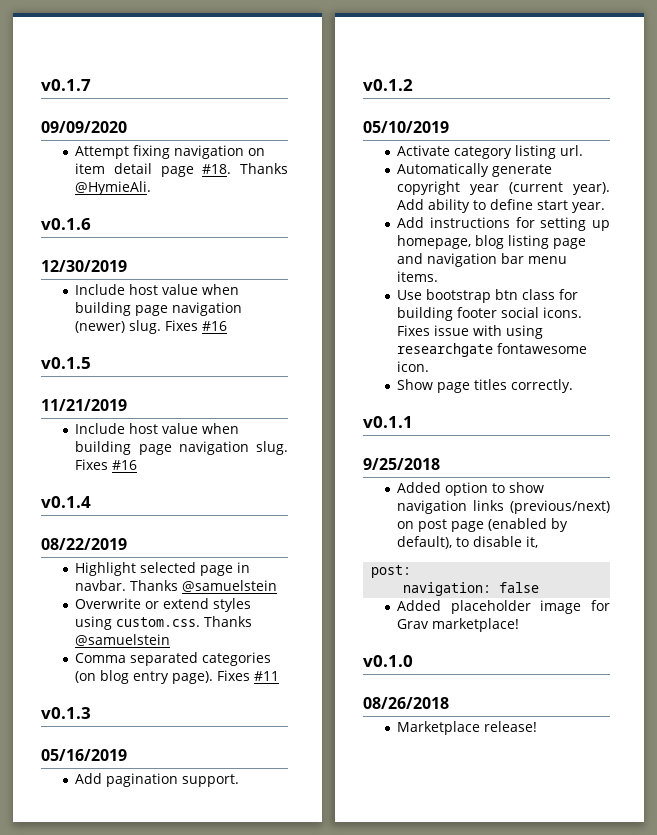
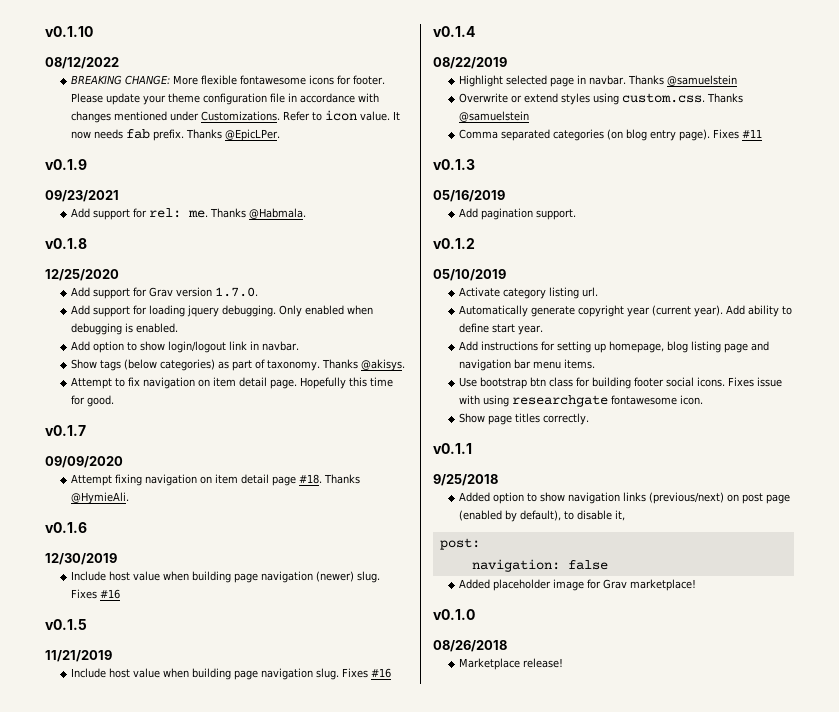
+ v0.1.10
+ 08/12/2022
+ BREAKING CHANGE: More flexible fontawesome icons for footer. Please update your theme configuration file in accordance with changes mentioned under Customizations. Refer to icon value. It now needs fab prefix. Thanks @EpicLPer.
+ v0.1.9
+ 09/23/2021
+ Add support for rel: me. Thanks @Habmala.
+ v0.1.8
+ 12/25/2020
+ Add support for Grav version 1.7.0.
+ Add support for loading jquery debugging. Only enabled when debugging is enabled.
+ Add option to show login/logout link in navbar.
+ Show tags (below categories) as part of taxonomy. Thanks @akisys.
+ Attempt to fix navigation on item detail page. Hopefully this time for good.

